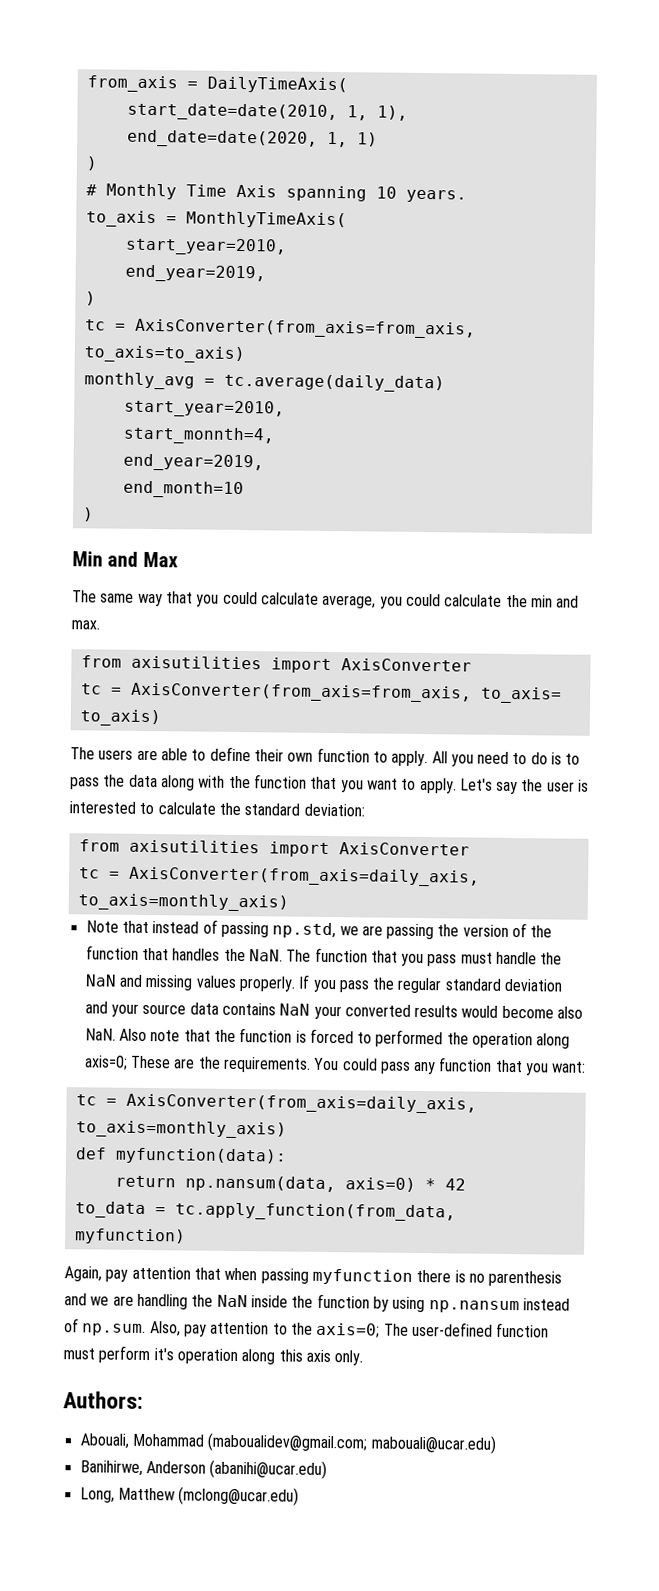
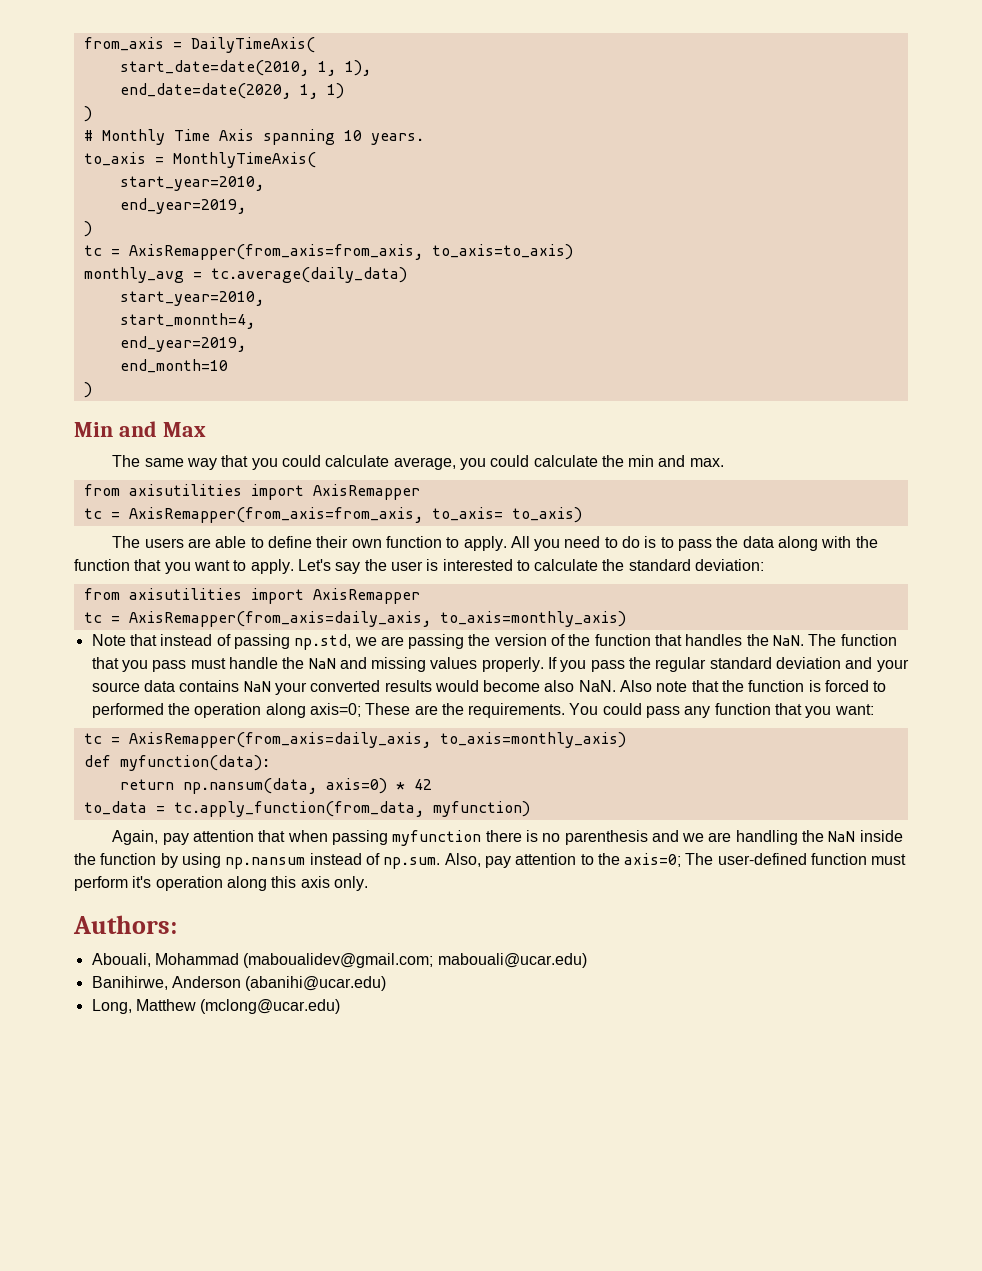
- tc = AxisConverter(from_axis=from_axis, to_axis=to_axis)
+ tc = AxisRemapper(from_axis=from_axis, to_axis=to_axis)
  The same way that you could calculate average, you could calculate the min and max.
- from axisutilities import AxisConverter
- tc = AxisConverter(from_axis=from_axis, to_axis= to_axis)
+ from axisutilities import AxisRemapper
+ tc = AxisRemapper(from_axis=from_axis, to_axis= to_axis)
  Let's say the user is interested to calculate the standard deviation:
- from axisutilities import AxisConverter
- tc = AxisConverter(from_axis=daily_axis, to_axis=monthly_axis)
+ from axisutilities import AxisRemapper
+ tc = AxisRemapper(from_axis=daily_axis, to_axis=monthly_axis)
  You could pass any function that you want:
- tc = AxisConverter(from_axis=daily_axis, to_axis=monthly_axis)
+ tc = AxisRemapper(from_axis=daily_axis, to_axis=monthly_axis)

